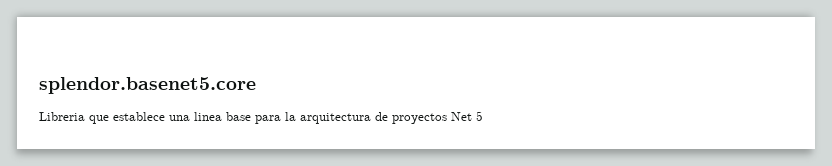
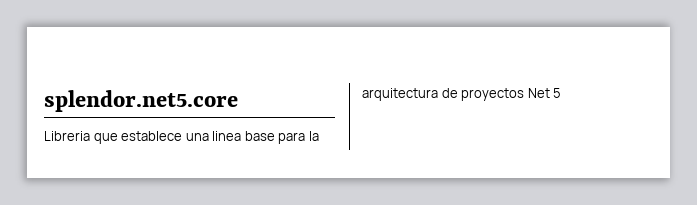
- splendor.basenet5.core
+ splendor.net5.core

